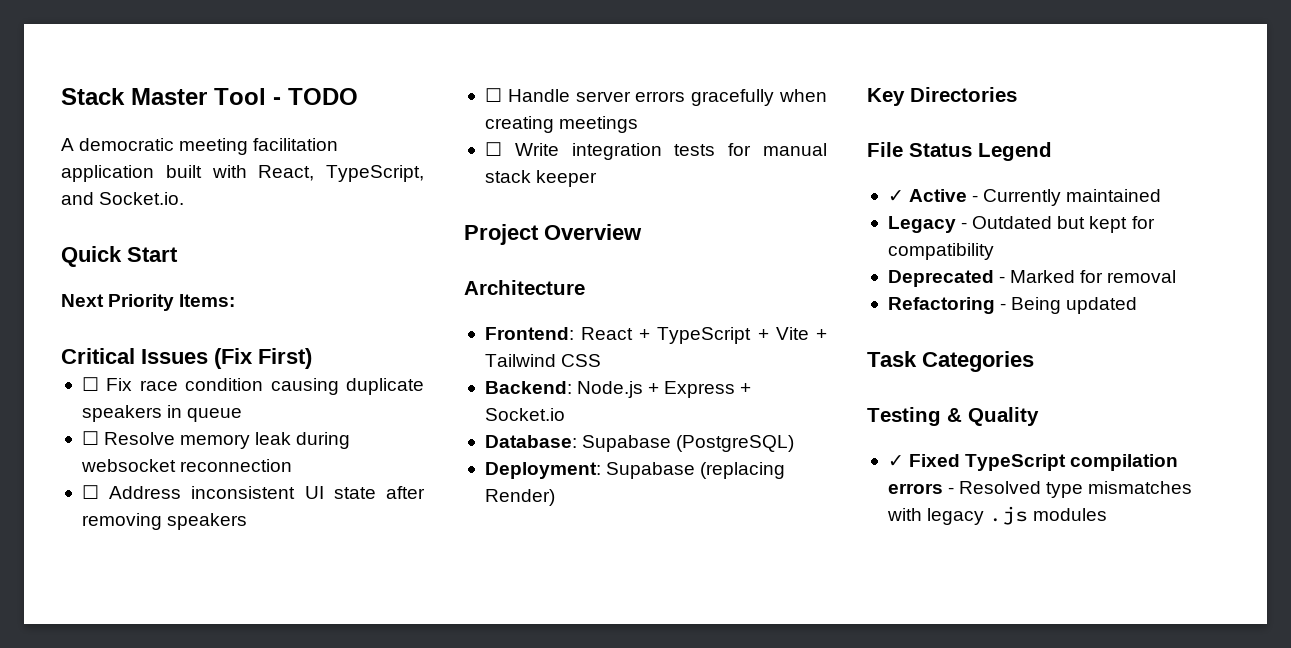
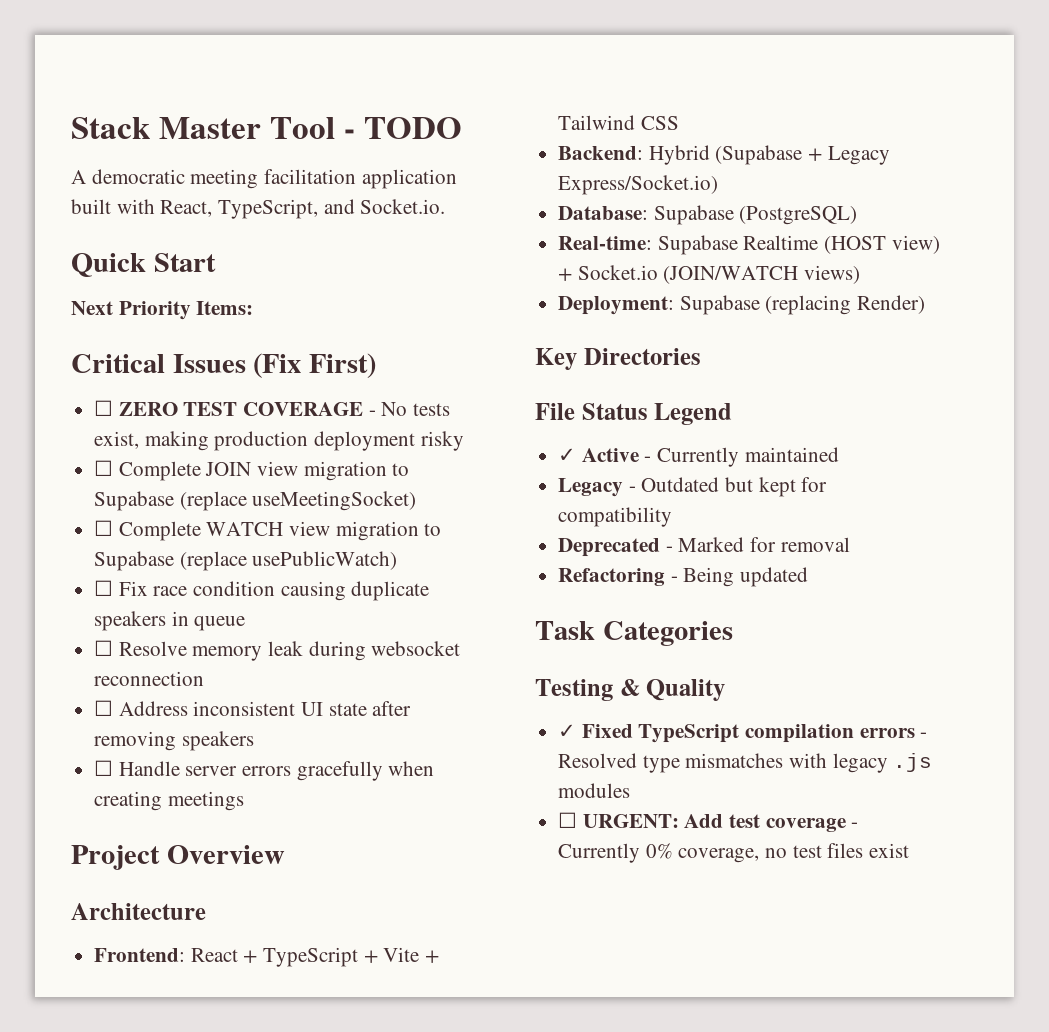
+ ☐ ZERO TEST COVERAGE - No tests exist, making production deployment risky
+ ☐ Complete JOIN view migration to Supabase (replace useMeetingSocket)
+ ☐ Complete WATCH view migration to Supabase (replace usePublicWatch)
- ☐ Write integration tests for manual stack keeper
- Backend: Node.js + Express + Socket.io
+ Backend: Hybrid (Supabase + Legacy Express/Socket.io)
  Database: Supabase (PostgreSQL)
+ Real-time: Supabase Realtime (HOST view) + Socket.io (JOIN/WATCH views)
+ ☐ URGENT: Add test coverage - Currently 0% coverage, no test files exist

